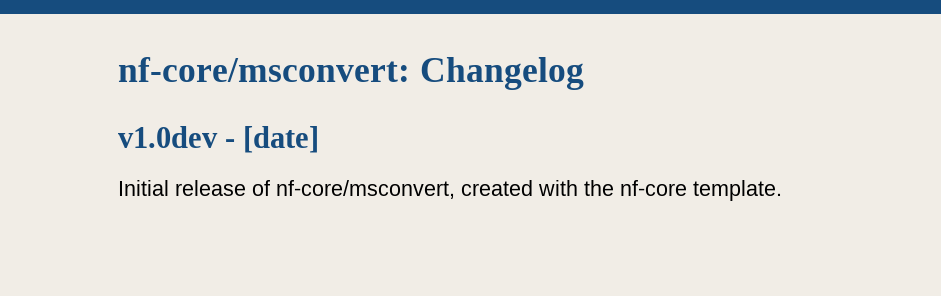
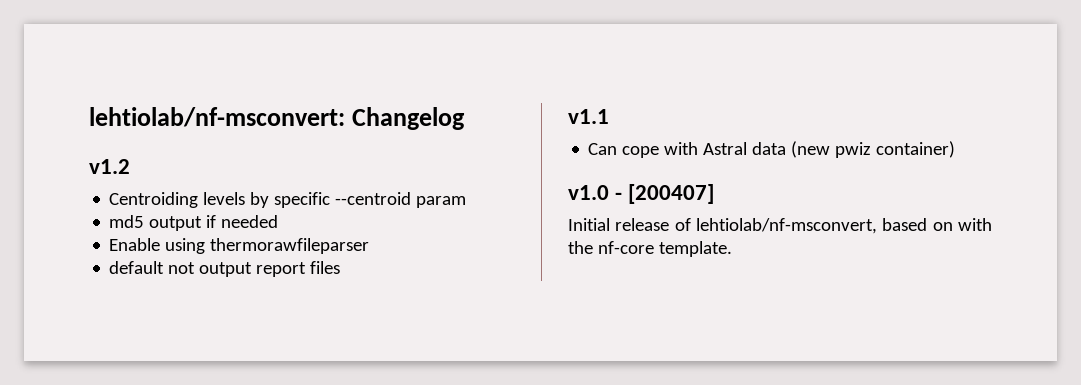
- nf-core/msconvert: Changelog
+ lehtiolab/nf-msconvert: Changelog
- v1.0dev - [date]
+ v1.2
+ Centroiding levels by specific --centroid param
+ md5 output if needed
+ Enable using thermorawfileparser
+ default not output report files
+ v1.1
+ Can cope with Astral data (new pwiz container)
+ v1.0 - [200407]
- Initial release of nf-core/msconvert, created with the nf-core template.
+ Initial release of lehtiolab/nf-msconvert, based on with the nf-core template.

